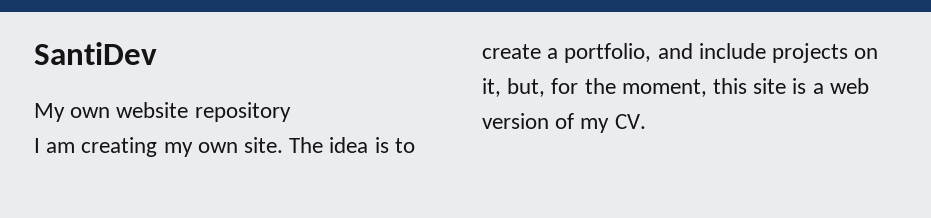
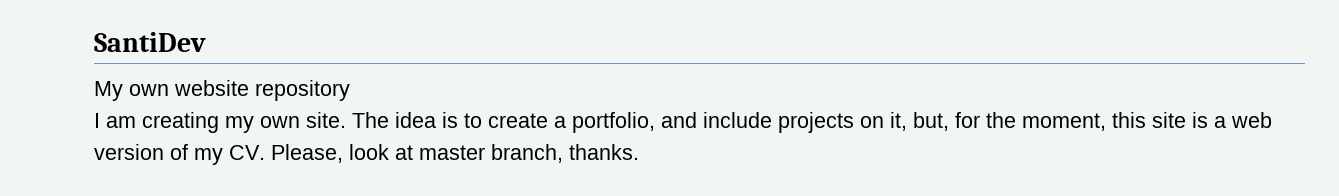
- The idea is to create a portfolio, and include projects on it, but, for the moment, this site is a web version of my CV.
+ The idea is to create a portfolio, and include projects on it, but, for the moment, this site is a web version of my CV. Please, look at master branch, thanks.

